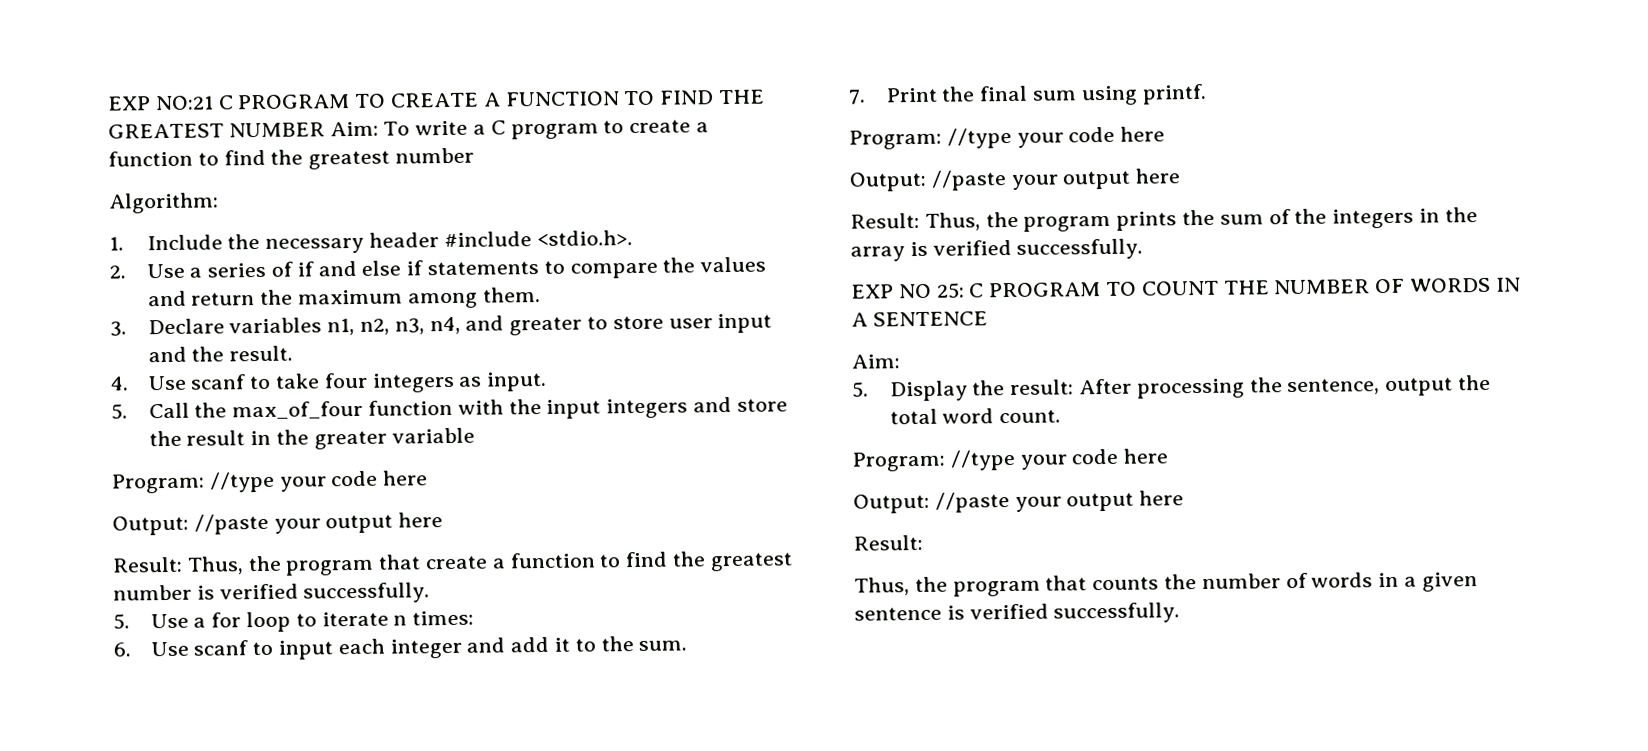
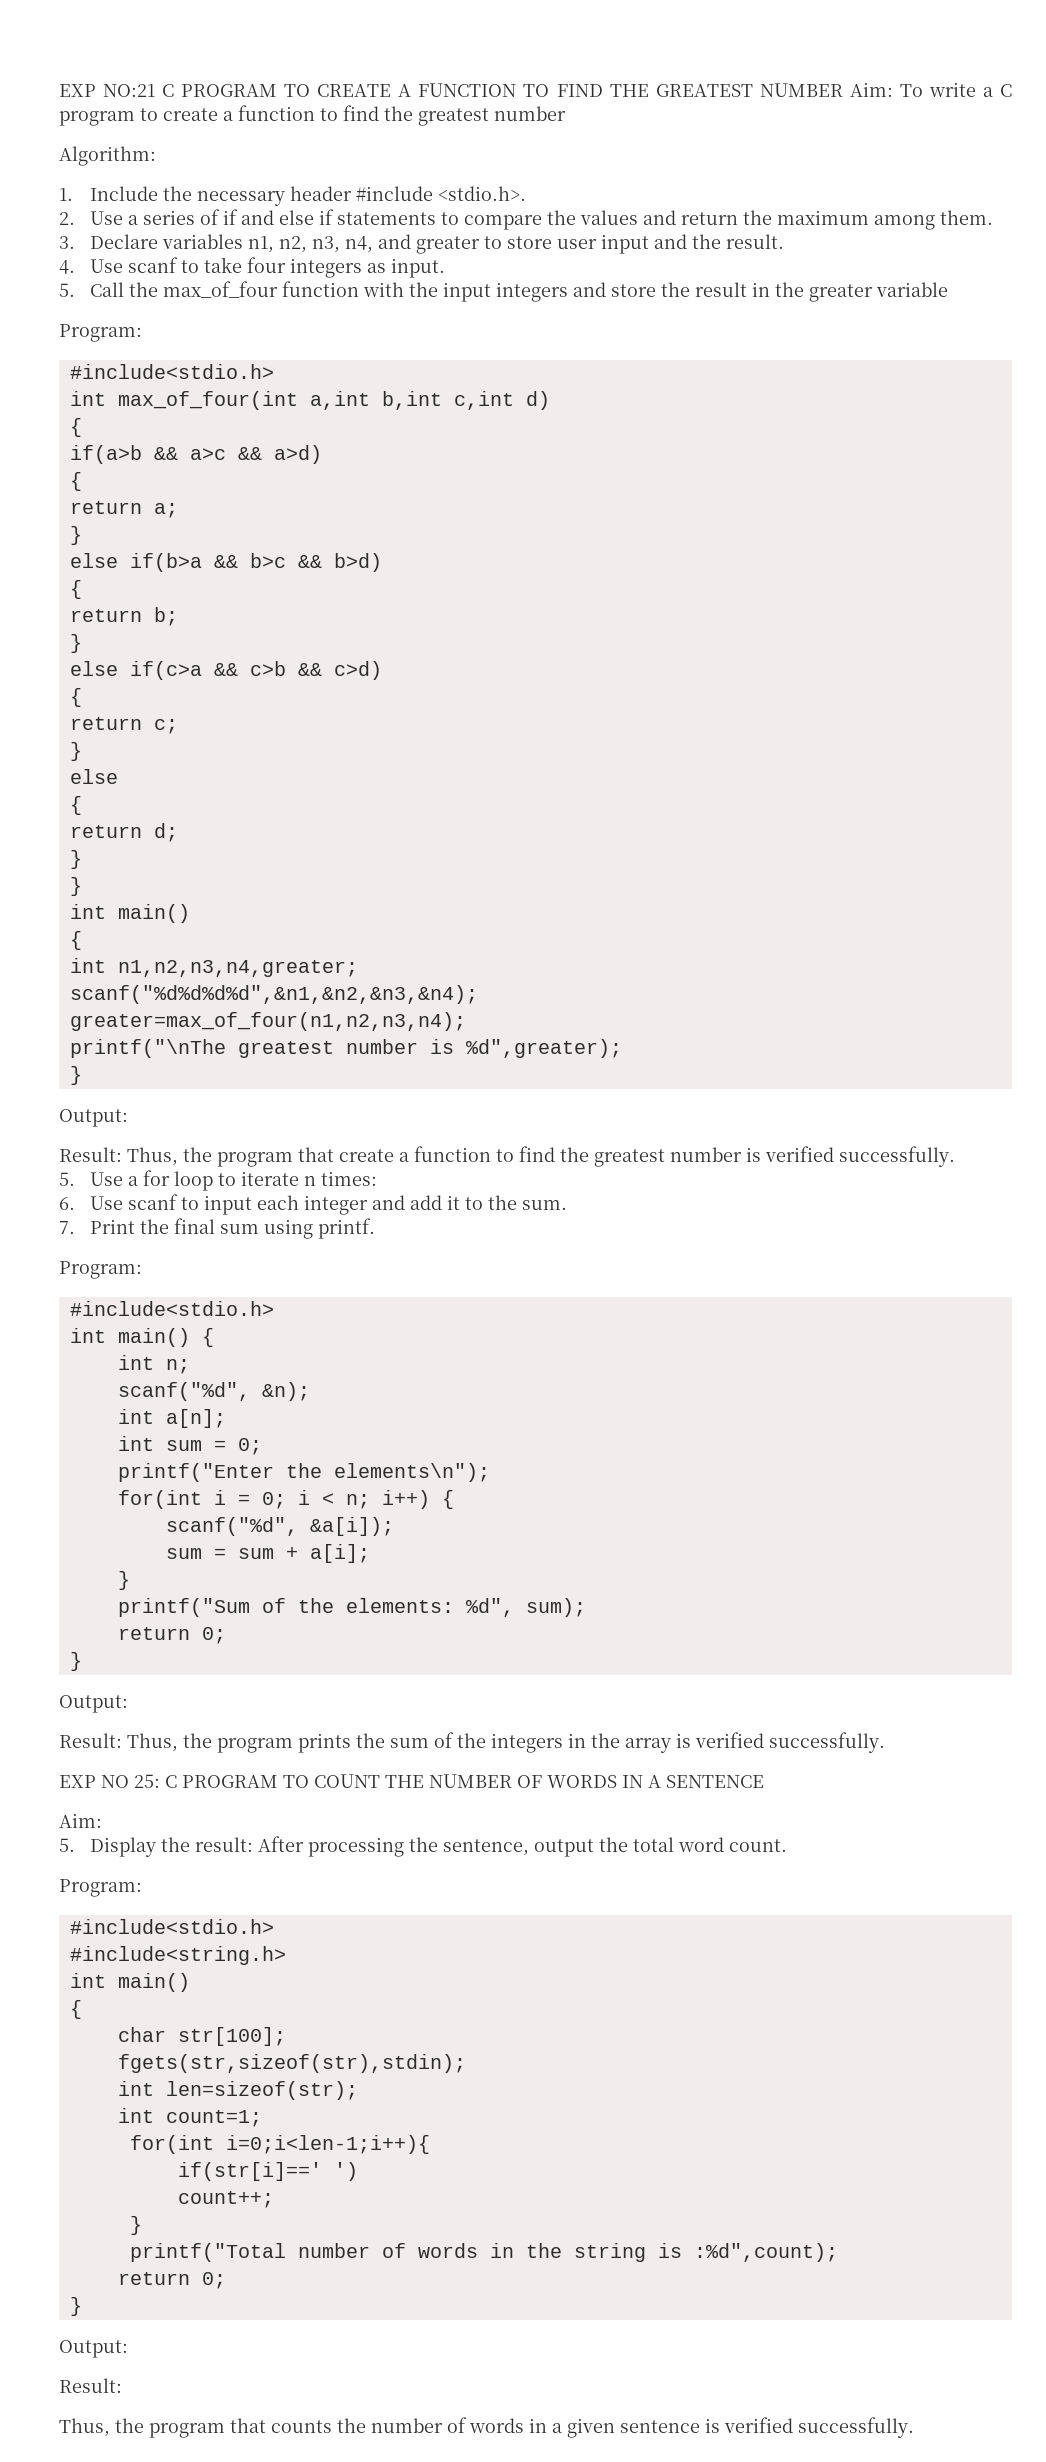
  5. Call the max_of_four function with the input integers and store the result in the greater variable
- Program: //type your code here
- Output: //paste your output here
+ Program:
+ #include<stdio.h>
+ int max_of_four(int a,int b,int c,int d)
+ {
+ if(a>b && a>c && a>d)
+ {
+ return a;
+ }
+ else if(b>a && b>c && b>d)
+ {
+ return b;
+ }
+ else if(c>a && c>b && c>d)
+ {
+ return c;
+ }
+ else
+ {
+ return d;
+ }
+ }
+ int main()
+ {
+ int n1,n2,n3,n4,greater;
+ scanf("%d%d%d%d",&n1,&n2,&n3,&n4);
+ greater=max_of_four(n1,n2,n3,n4);
+ printf("\nThe greatest number is %d",greater);
+ }
+ Output:
  7. Print the final sum using printf.
- Program: //type your code here
- Output: //paste your output here
+ Program:
+ #include<stdio.h>
+ int main() {
+ int n;
+ scanf("%d", &n);
+ int a[n];
+ int sum = 0;
+ printf("Enter the elements\n");
+ for(int i = 0; i < n; i++) {
+ scanf("%d", &a[i]);
+ sum = sum + a[i];
+ }
+ printf("Sum of the elements: %d", sum);
+ return 0;
+ }
+ Output:
  5. Display the result: After processing the sentence, output the total word count.
- Program: //type your code here
- Output: //paste your output here
+ Program:
+ #include<stdio.h>
+ #include<string.h>
+ int main()
+ {
+ char str[100];
+ fgets(str,sizeof(str),stdin);
+ int len=sizeof(str);
+ int count=1;
+ for(int i=0;i<len-1;i++){
+ if(str[i]==' ')
+ count++;
+ }
+ printf("Total number of words in the string is :%d",count);
+ return 0;
+ }
+ Output:

